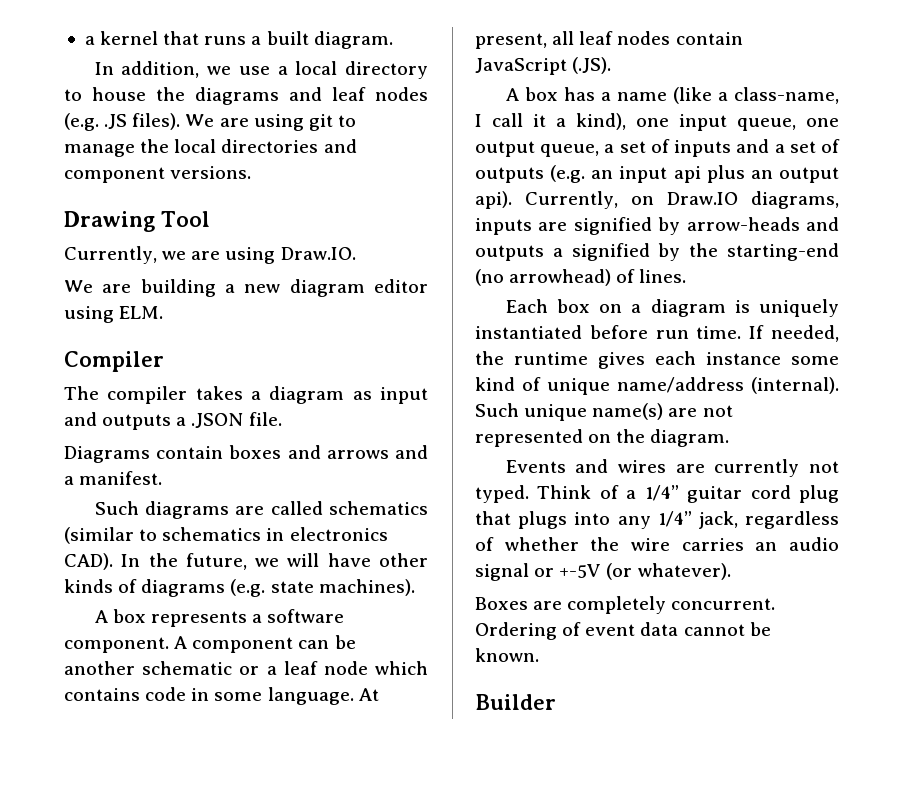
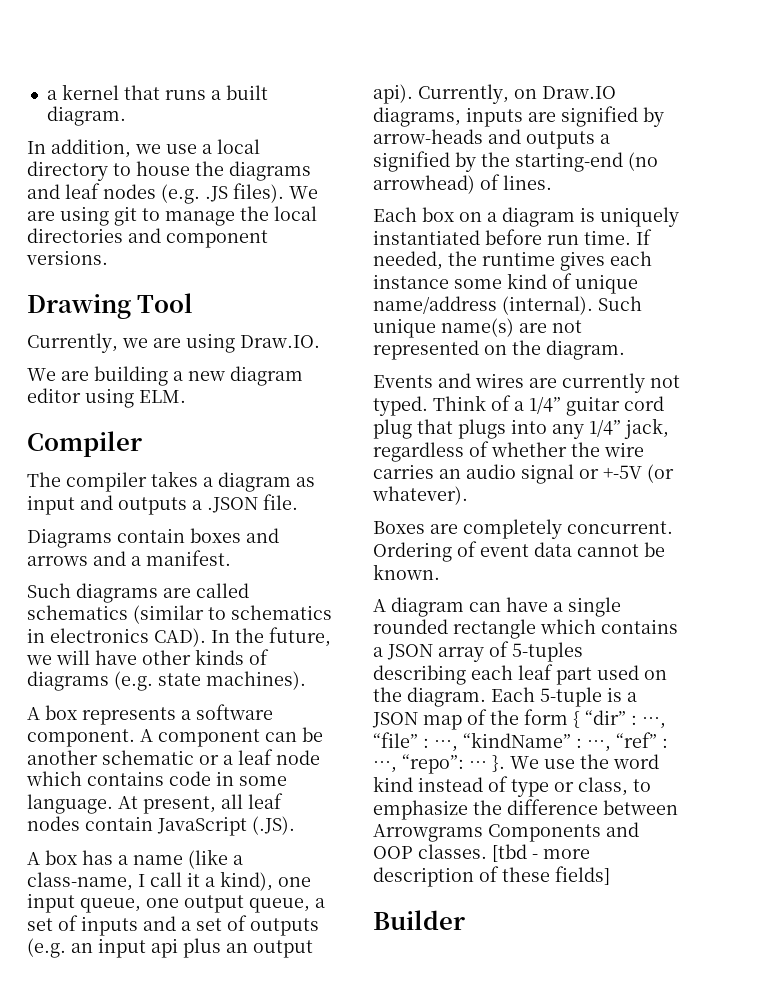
+ A diagram can have a single rounded rectangle which contains a JSON array of 5-tuples describing each leaf part used on the diagram. Each 5-tuple is a JSON map of the form { “dir” : …, “file” : …, “kindName” : …, “ref” : …, “repo”: … }. We use the word kind instead of type or class, to emphasize the difference between Arrowgrams Components and OOP classes. [tbd - more description of these fields]

